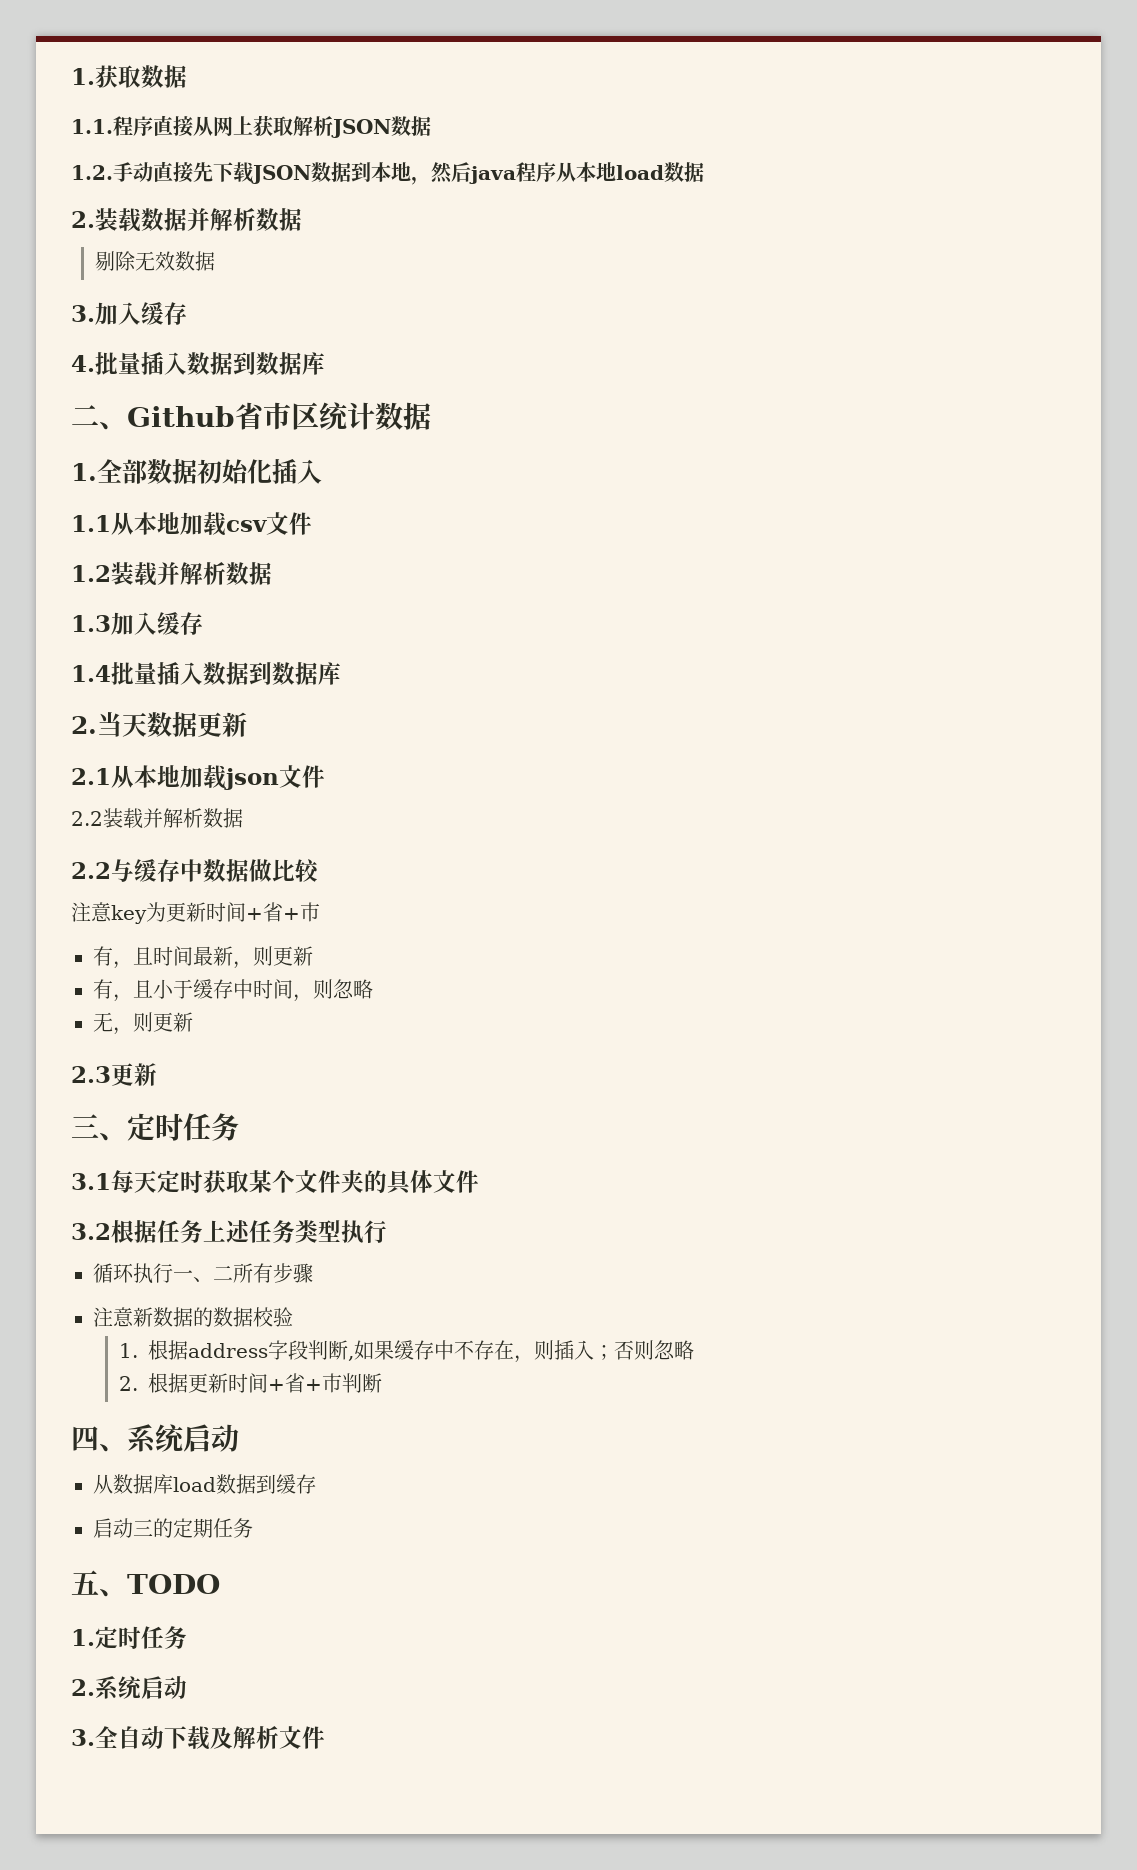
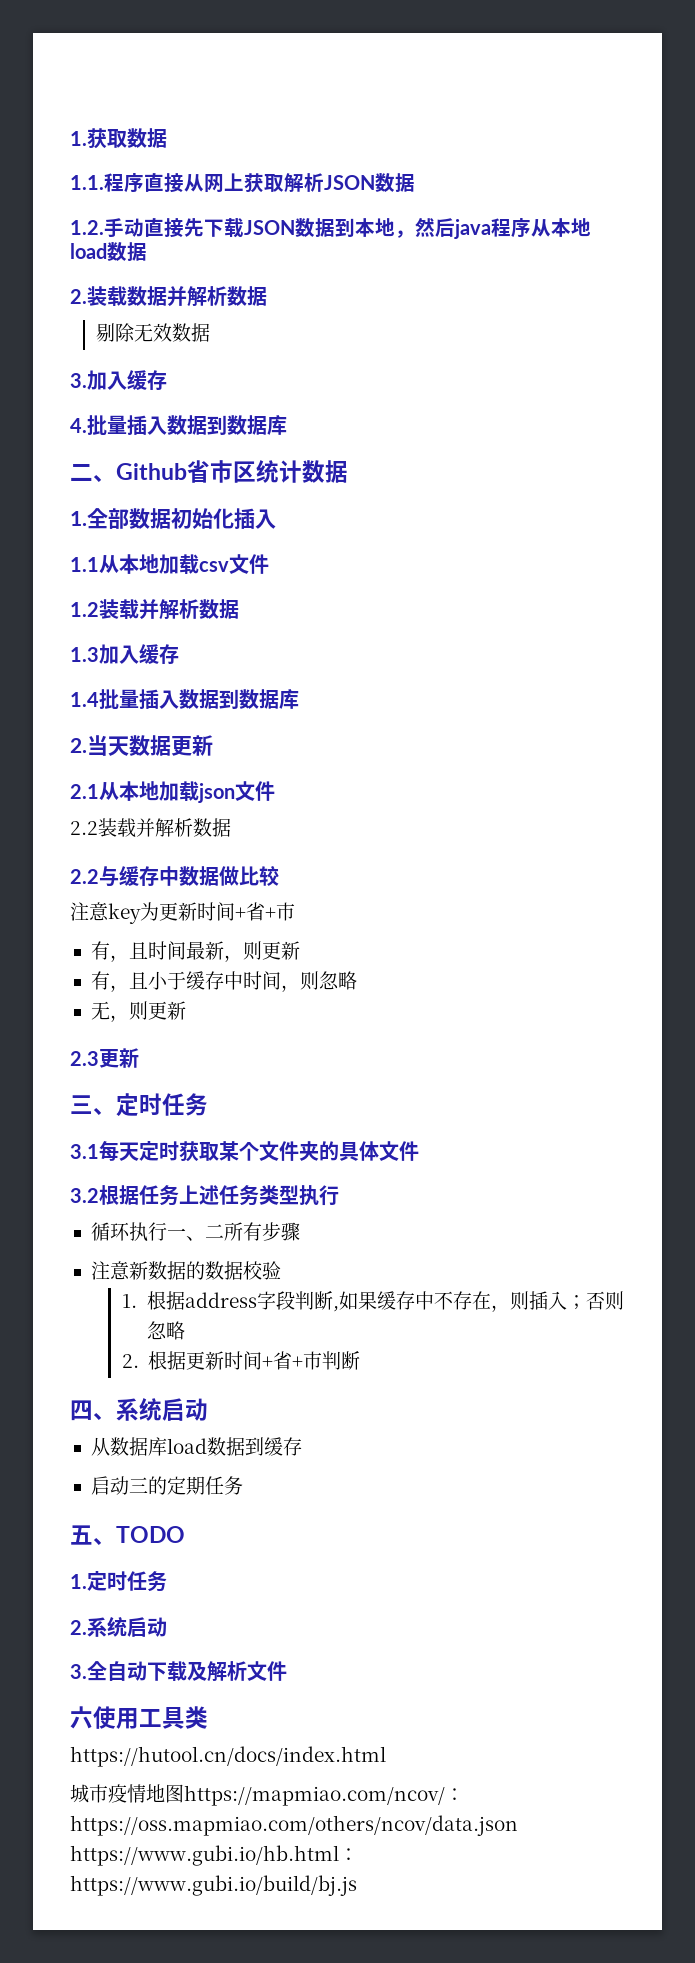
+ 六使用工具类
+ https://hutool.cn/docs/index.html
+ 城市疫情地图https://mapmiao.com/ncov/：https://oss.mapmiao.com/others/ncov/data.json https://www.gubi.io/hb.html：https://www.gubi.io/build/bj.js

